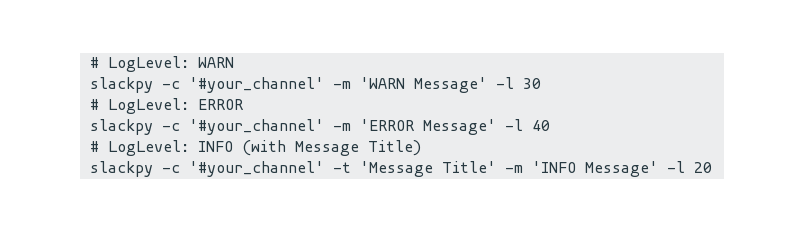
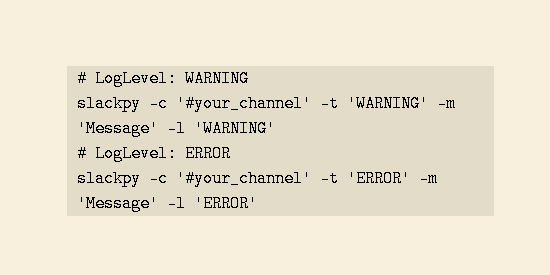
- # LogLevel: WARN
- slackpy -c '#your_channel' -m 'WARN Message' -l 30
+ # LogLevel: WARNING
+ slackpy -c '#your_channel' -t 'WARNING' -m 'Message' -l 'WARNING'
- slackpy -c '#your_channel' -m 'ERROR Message' -l 40
- # LogLevel: INFO (with Message Title)
- slackpy -c '#your_channel' -t 'Message Title' -m 'INFO Message' -l 20
+ slackpy -c '#your_channel' -t 'ERROR' -m 'Message' -l 'ERROR'

